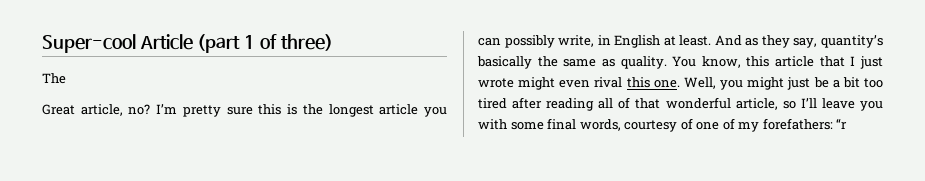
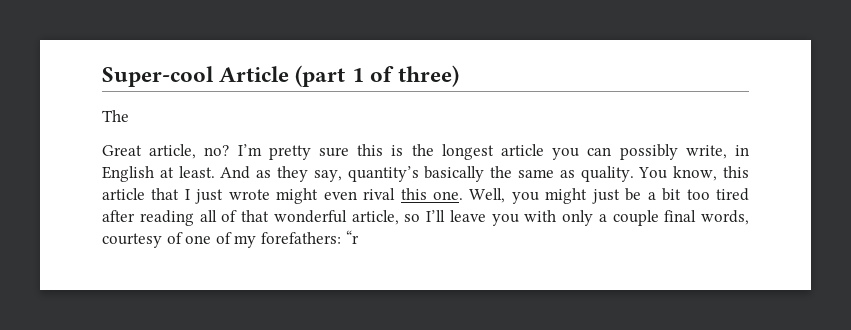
- Well, you might just be a bit too tired after reading all of that wonderful article, so I’ll leave you with some final words, courtesy of one of my forefathers: “r
+ Well, you might just be a bit too tired after reading all of that wonderful article, so I’ll leave you with only a couple final words, courtesy of one of my forefathers: “r

